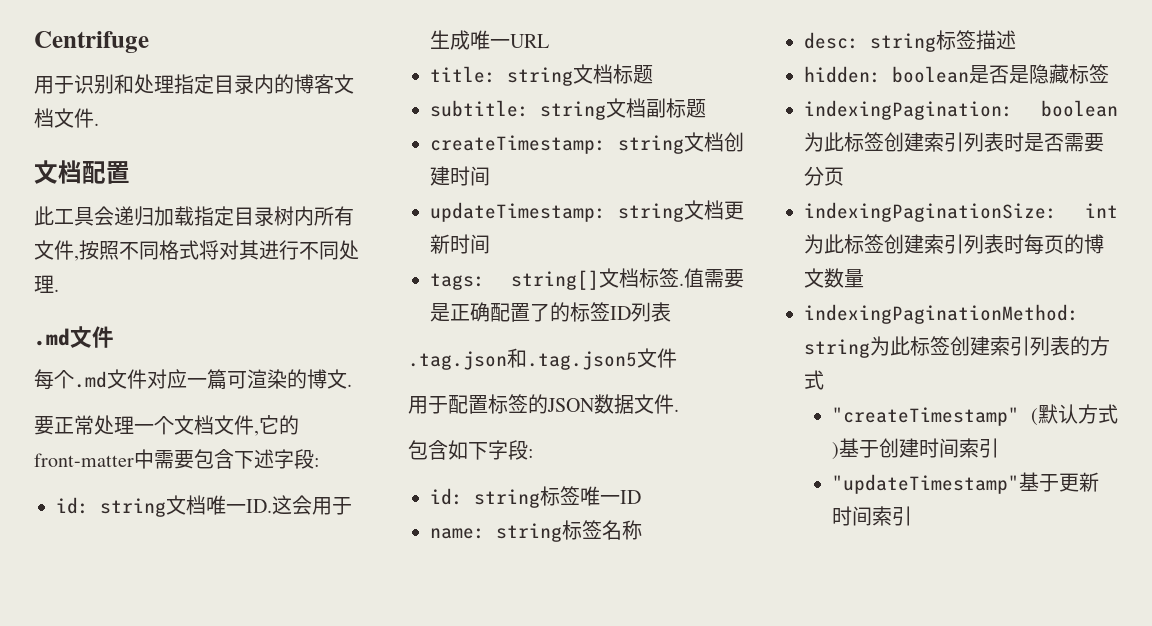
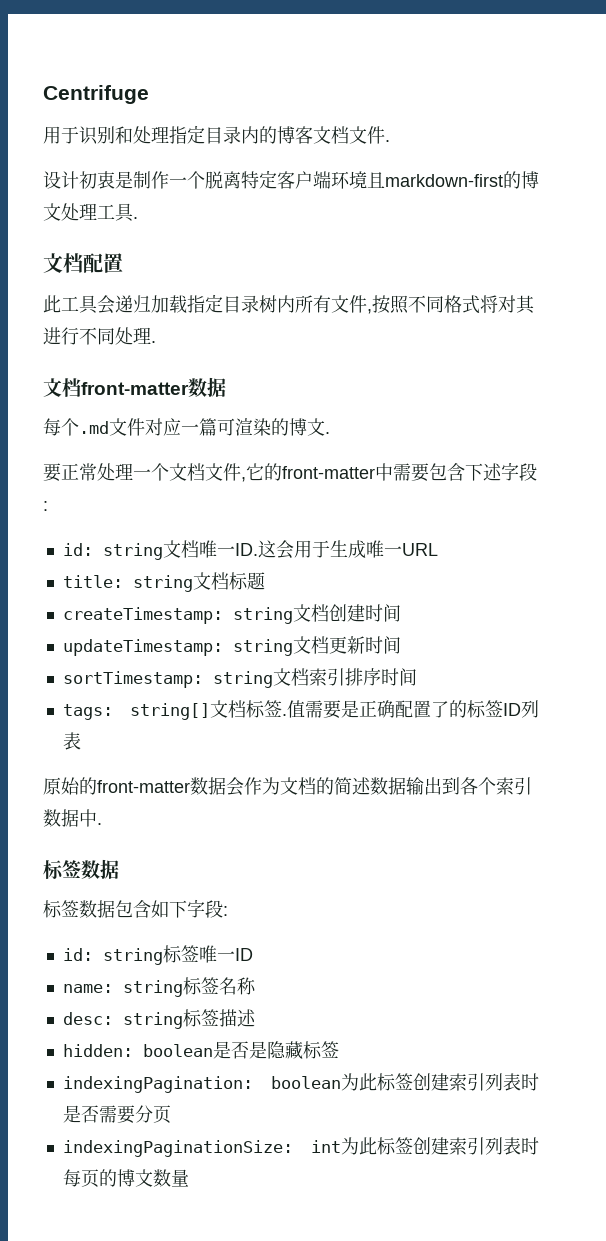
+ 设计初衷是制作一个脱离特定客户端环境且markdown-first的博文处理工具.
  此工具会递归加载指定目录树内所有文件,按照不同格式将对其进行不同处理.
- .md文件
+ 文档front-matter数据
- subtitle: string文档副标题
+ sortTimestamp: string文档索引排序时间
- .tag.json和.tag.json5文件
- 用于配置标签的JSON数据文件.
- 包含如下字段:
+ 原始的front-matter数据会作为文档的简述数据输出到各个索引数据中.
+ 标签数据
+ 标签数据包含如下字段:
- indexingPaginationMethod: string为此标签创建索引列表的方式
- "createTimestamp" (默认方式)基于创建时间索引
- "updateTimestamp"基于更新时间索引

